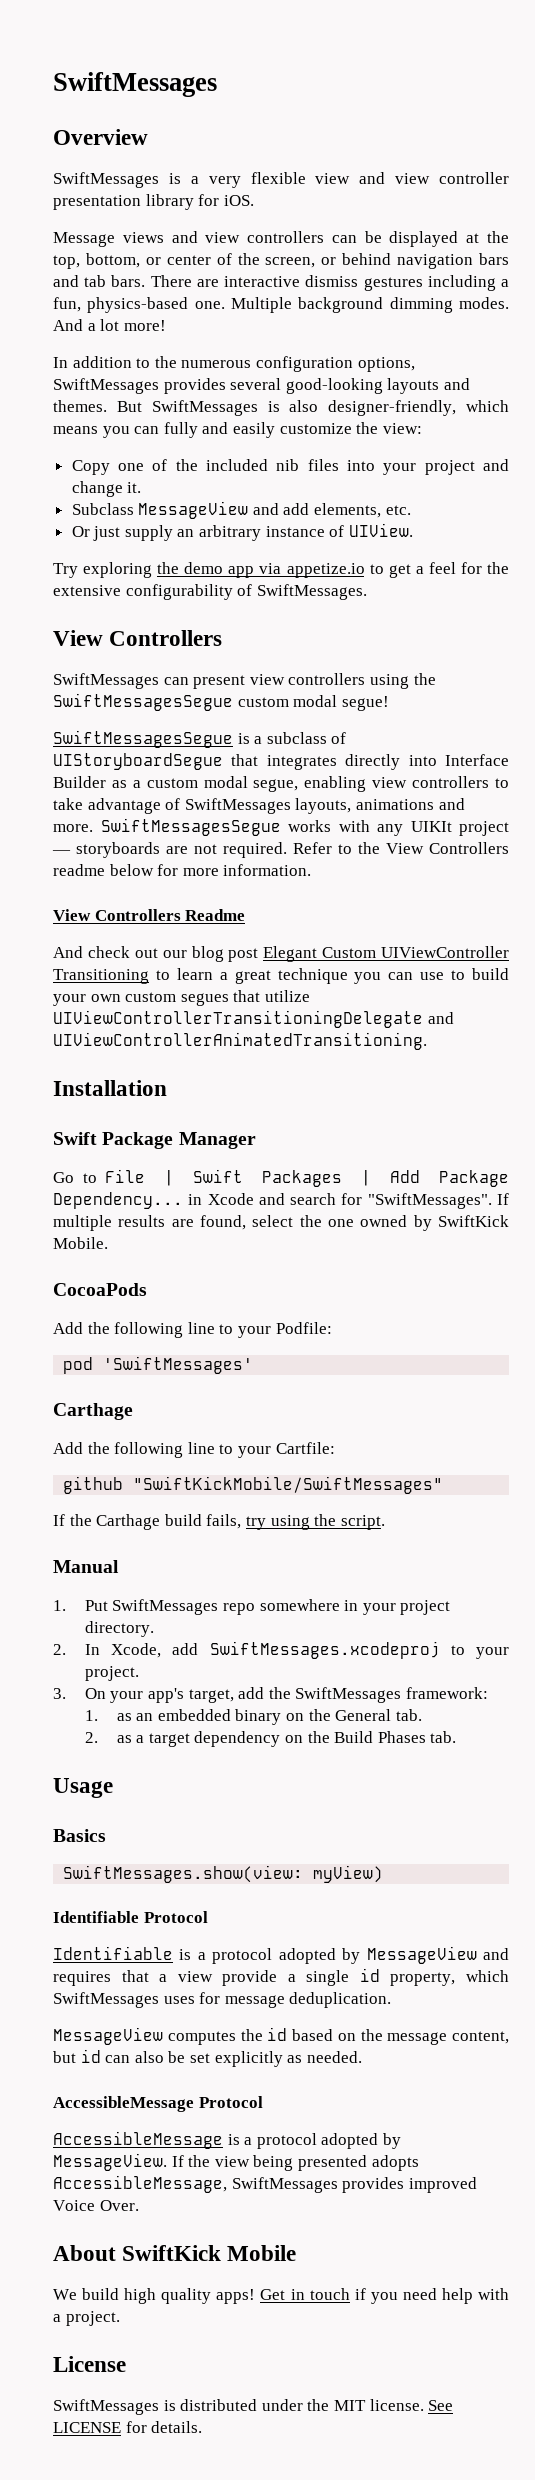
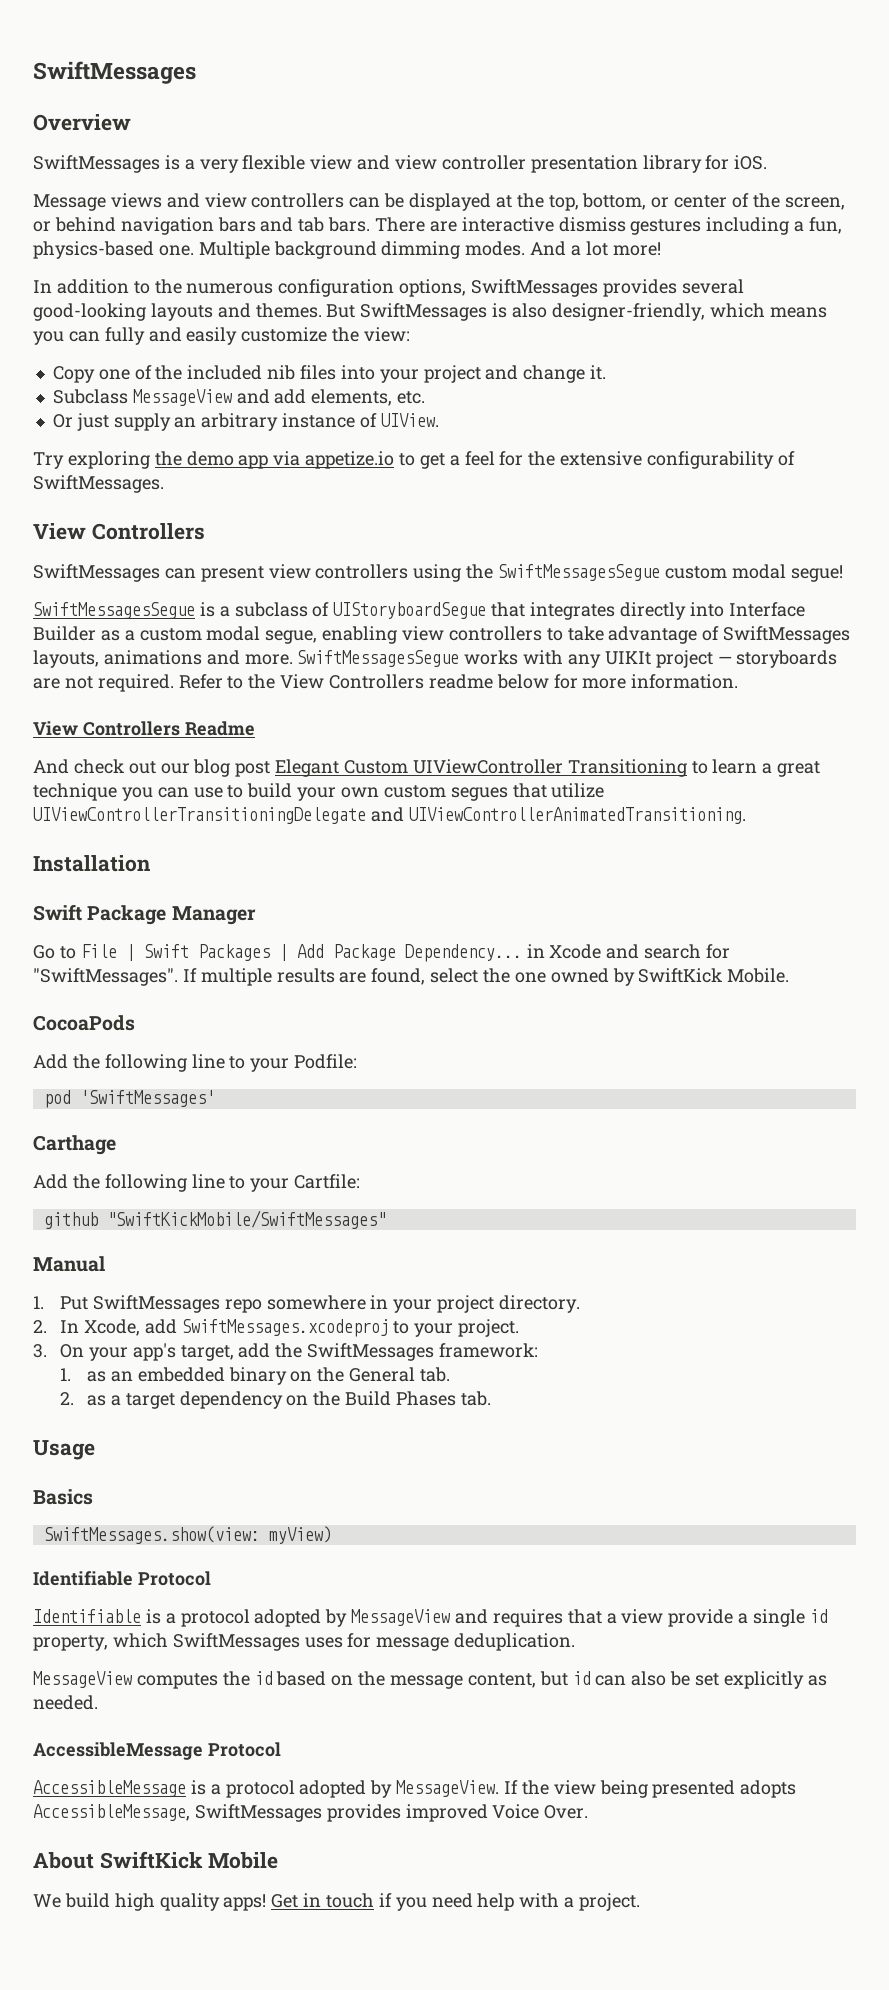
- If the Carthage build fails, try using the script.
- License
- SwiftMessages is distributed under the MIT license. See LICENSE for details.

